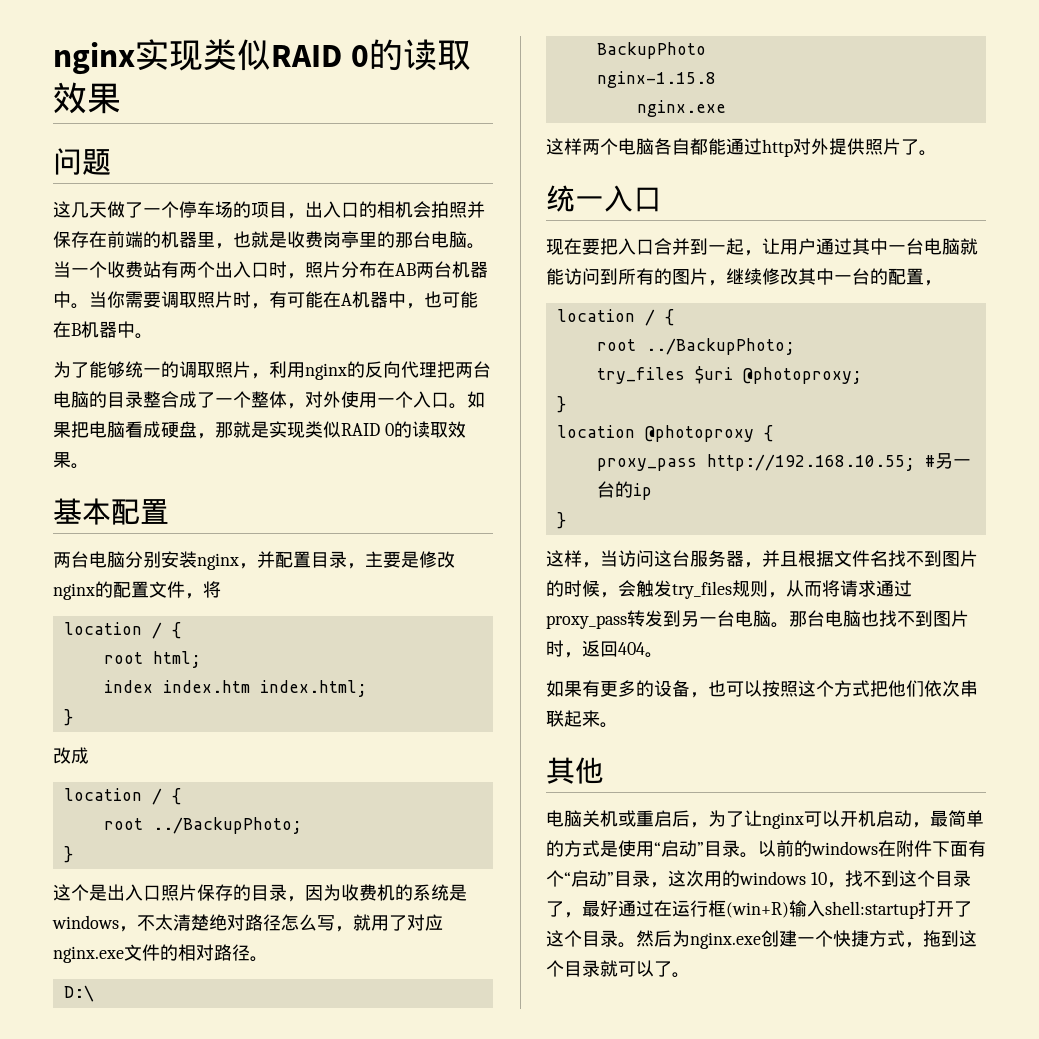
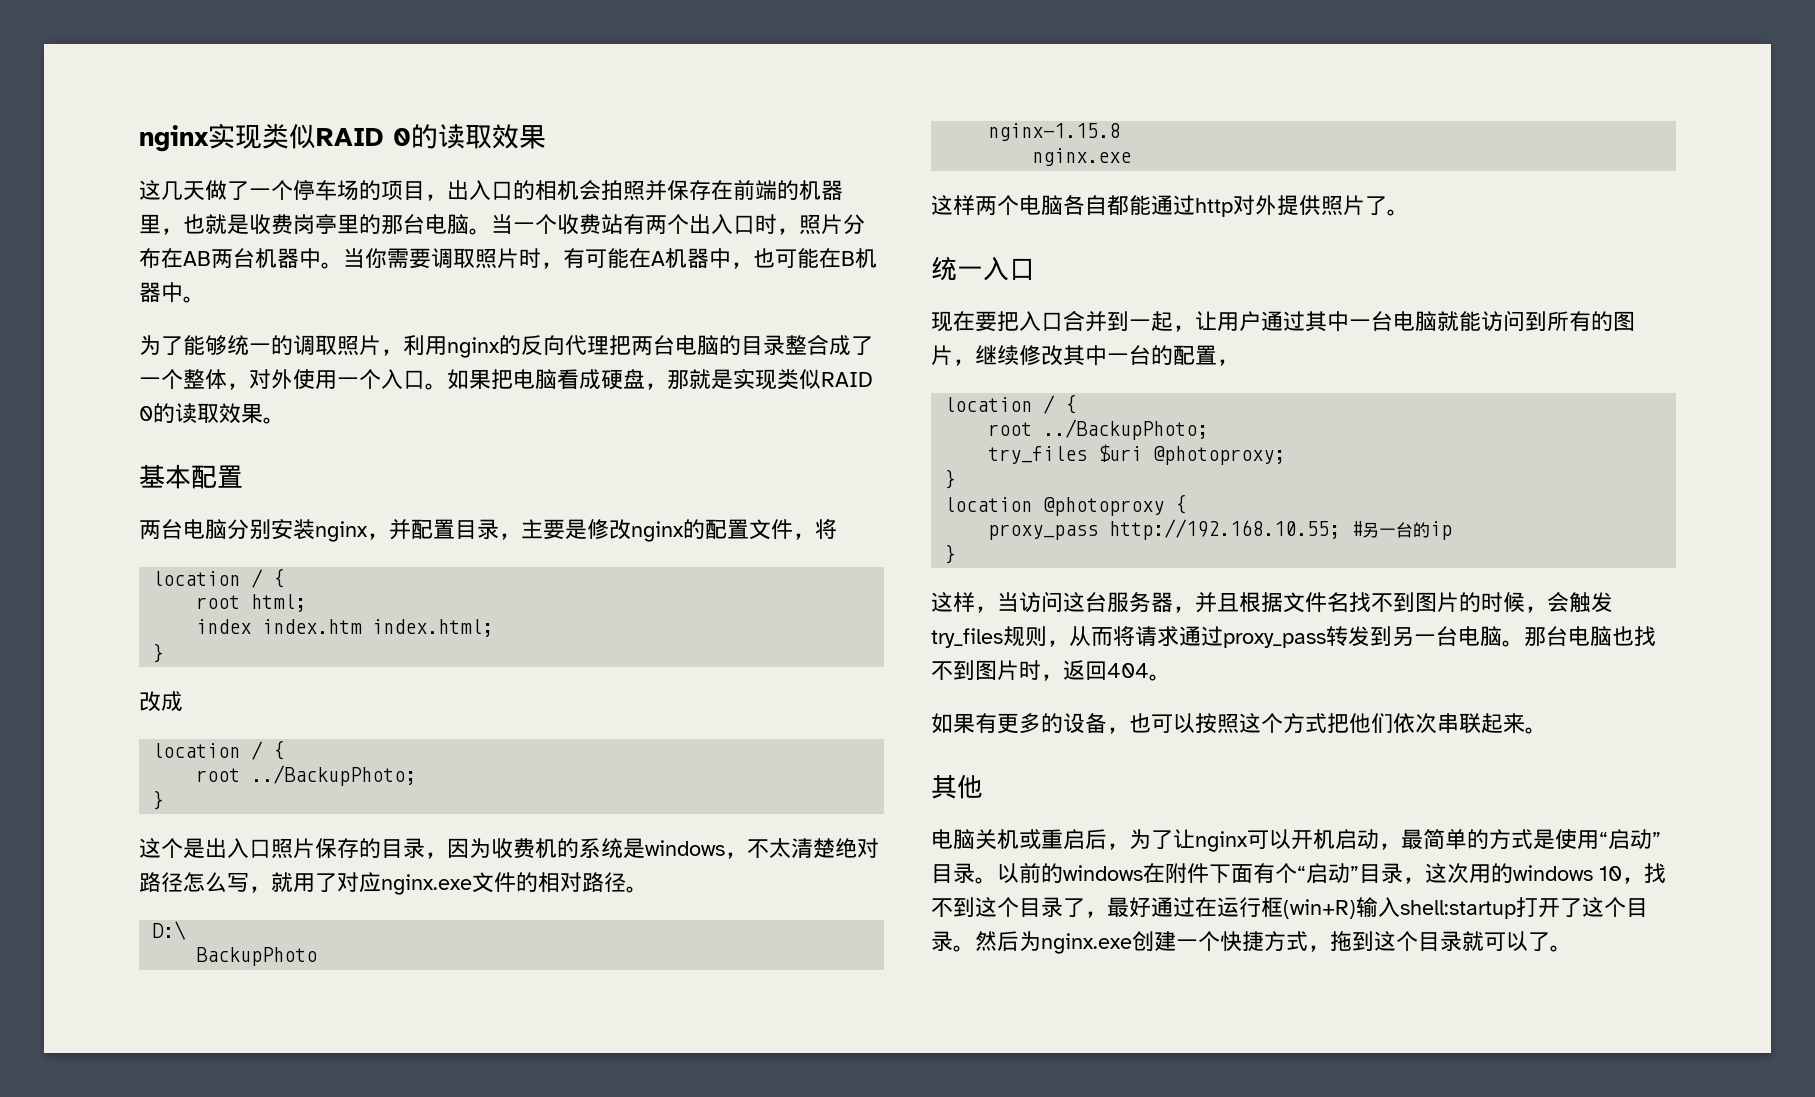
- 问题

